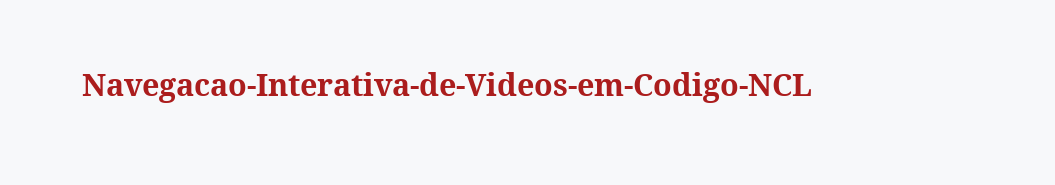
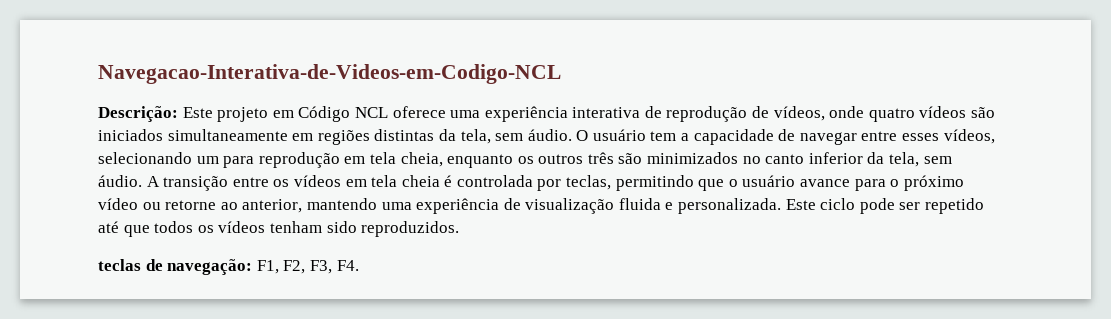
+ Descrição: Este projeto em Código NCL oferece uma experiência interativa de reprodução de vídeos, onde quatro vídeos são iniciados simultaneamente em regiões distintas da tela, sem áudio. O usuário tem a capacidade de navegar entre esses vídeos, selecionando um para reprodução em tela cheia, enquanto os outros três são minimizados no canto inferior da tela, sem áudio. A transição entre os vídeos em tela cheia é controlada por teclas, permitindo que o usuário avance para o próximo vídeo ou retorne ao anterior, mantendo uma experiência de visualização fluida e personalizada. Este ciclo pode ser repetido até que todos os vídeos tenham sido reproduzidos.
+ teclas de navegação: F1, F2, F3, F4.

